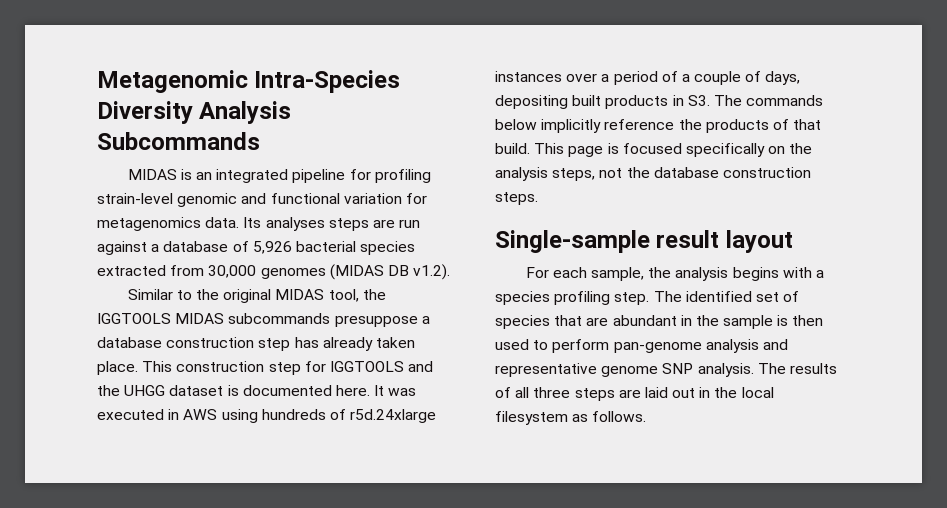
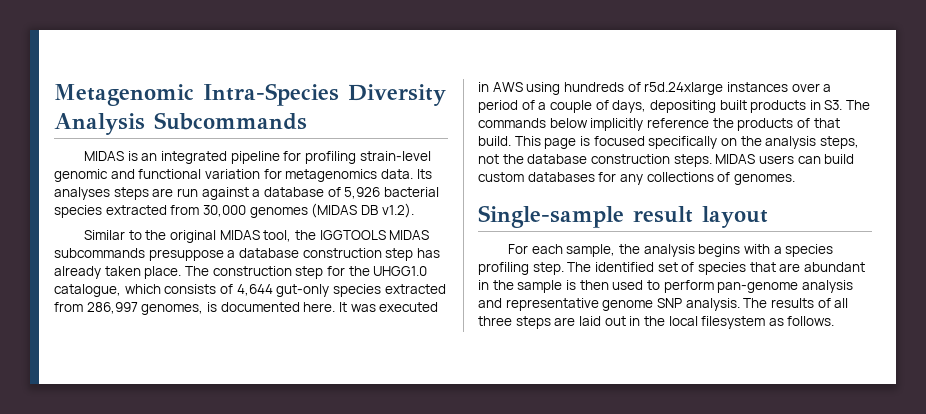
- This construction step for IGGTOOLS and the UHGG dataset is documented here.
+ The construction step for the UHGG1.0 catalogue, which consists of 4,644 gut-only species extracted from 286,997 genomes, is documented here.
+ MIDAS users can build custom databases for any collections of genomes.

